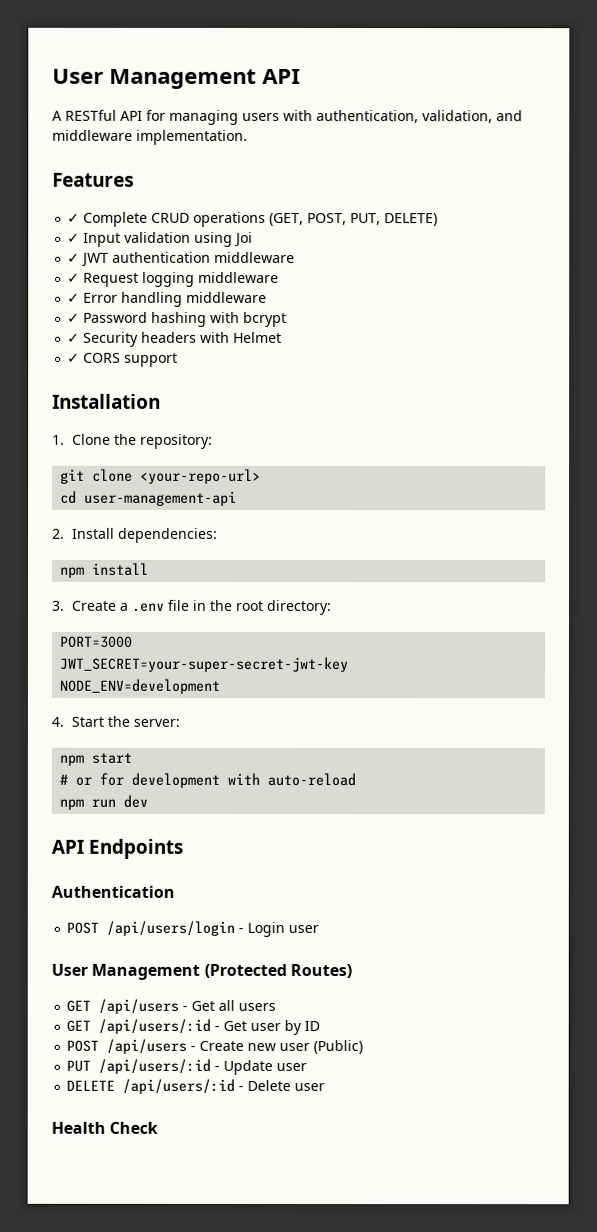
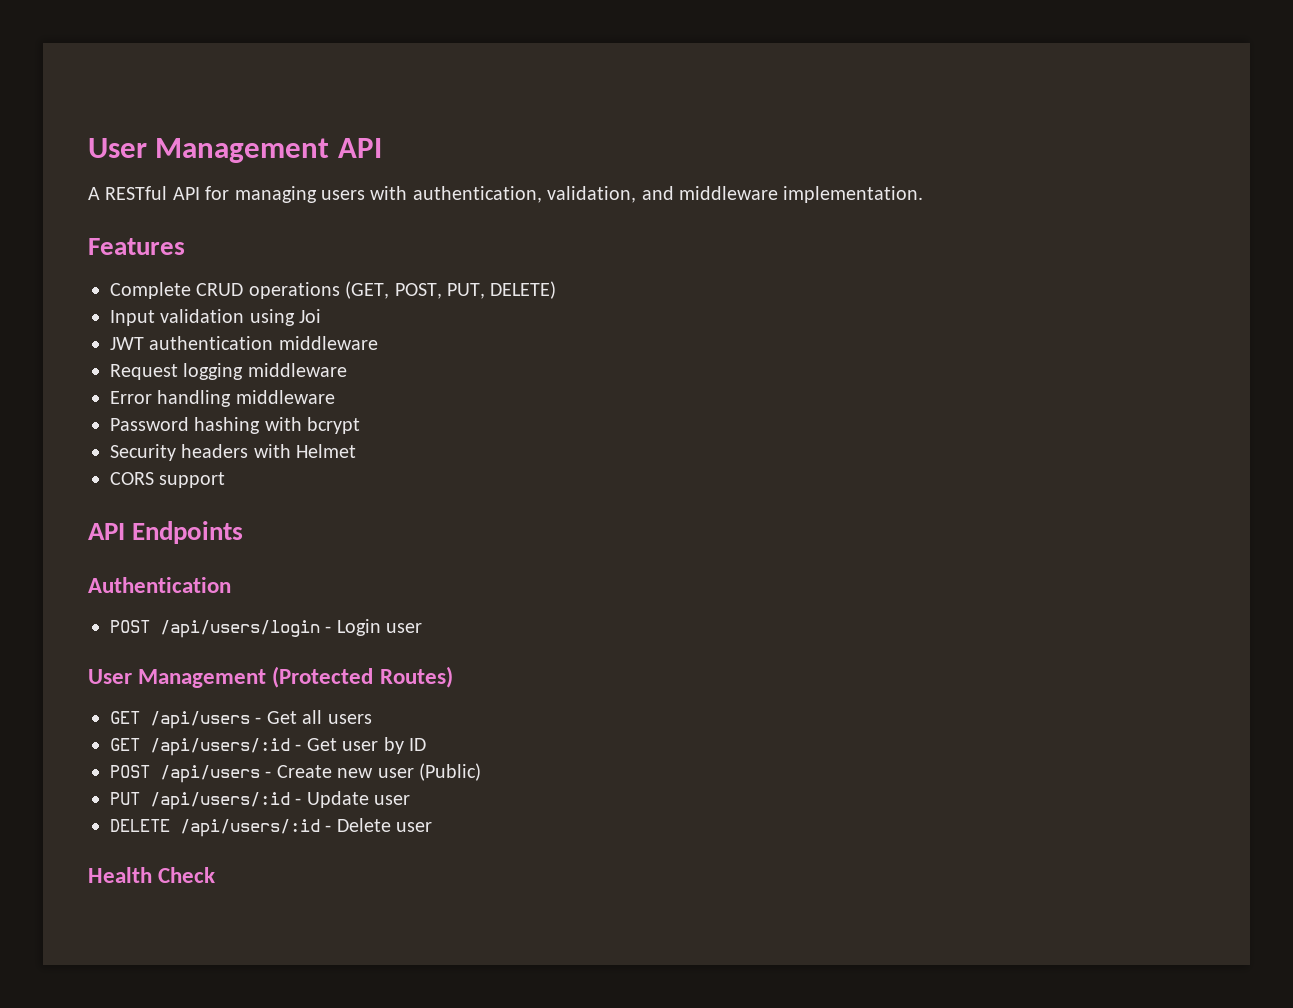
- ✓ Complete CRUD operations (GET, POST, PUT, DELETE)
+ Complete CRUD operations (GET, POST, PUT, DELETE)
- ✓ Input validation using Joi
+ Input validation using Joi
- ✓ JWT authentication middleware
+ JWT authentication middleware
- ✓ Request logging middleware
+ Request logging middleware
- ✓ Error handling middleware
+ Error handling middleware
- ✓ Password hashing with bcrypt
+ Password hashing with bcrypt
- ✓ Security headers with Helmet
+ Security headers with Helmet
- ✓ CORS support
+ CORS support
- Installation
- 1. Clone the repository:
- git clone <your-repo-url>
- cd user-management-api
- 2. Install dependencies:
- npm install
- 3. Create a .env file in the root directory:
- PORT=3000
- JWT_SECRET=your-super-secret-jwt-key
- NODE_ENV=development
- 4. Start the server:
- npm start
- # or for development with auto-reload
- npm run dev

